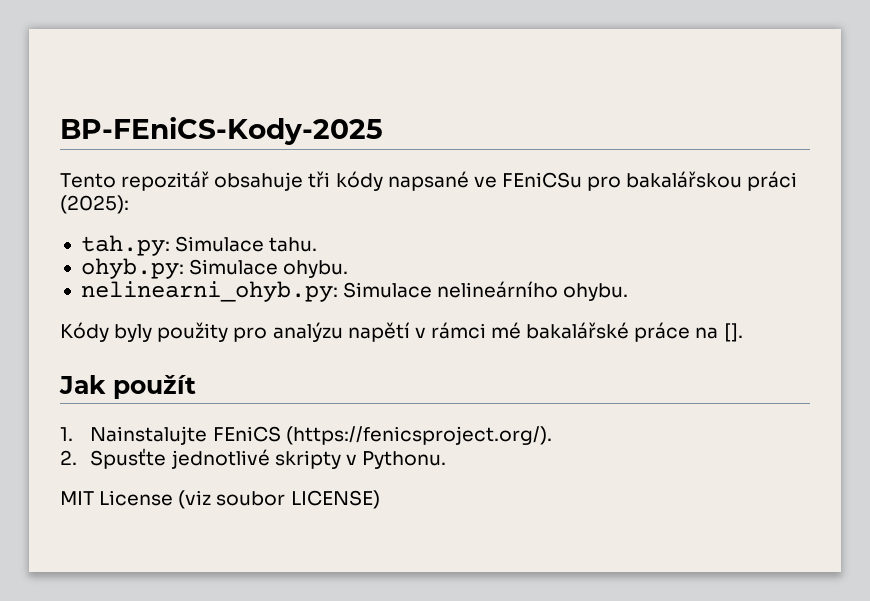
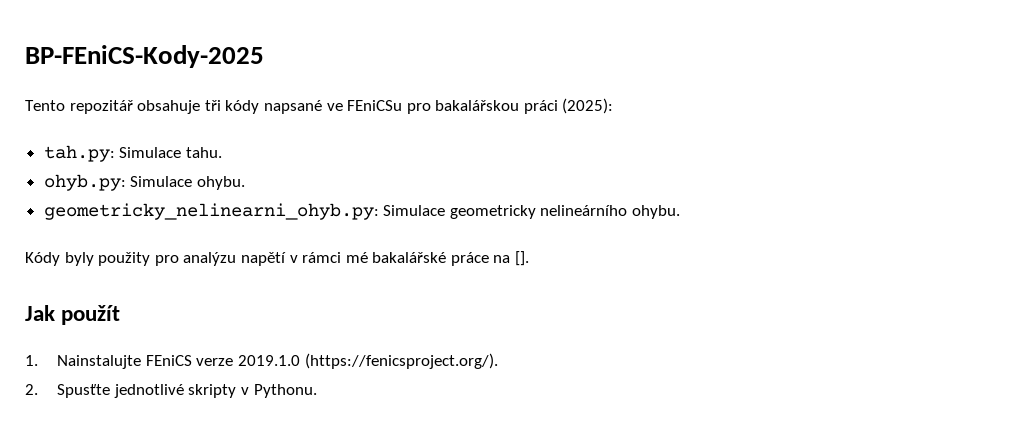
- nelinearni_ohyb.py: Simulace nelineárního ohybu.
+ geometricky_nelinearni_ohyb.py: Simulace geometricky nelineárního ohybu.
- 1. Nainstalujte FEniCS (https://fenicsproject.org/).
+ 1. Nainstalujte FEniCS verze 2019.1.0 (https://fenicsproject.org/).
- MIT License (viz soubor LICENSE)

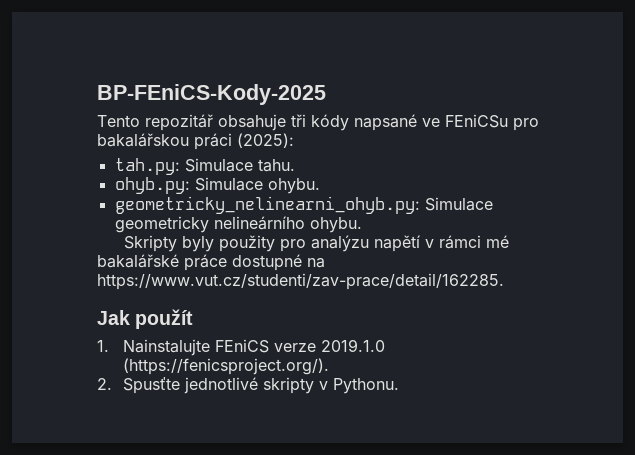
- Kódy byly použity pro analýzu napětí v rámci mé bakalářské práce na [].
+ Skripty byly použity pro analýzu napětí v rámci mé bakalářské práce dostupné na https://www.vut.cz/studenti/zav-prace/detail/162285.

